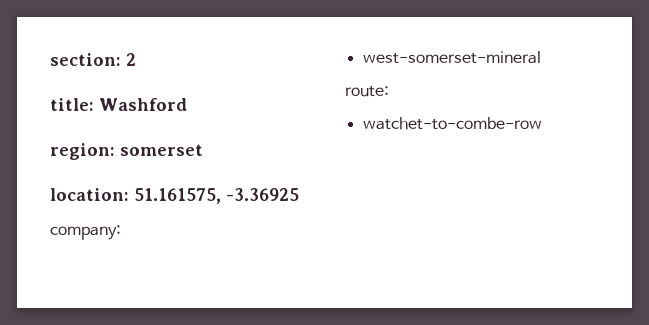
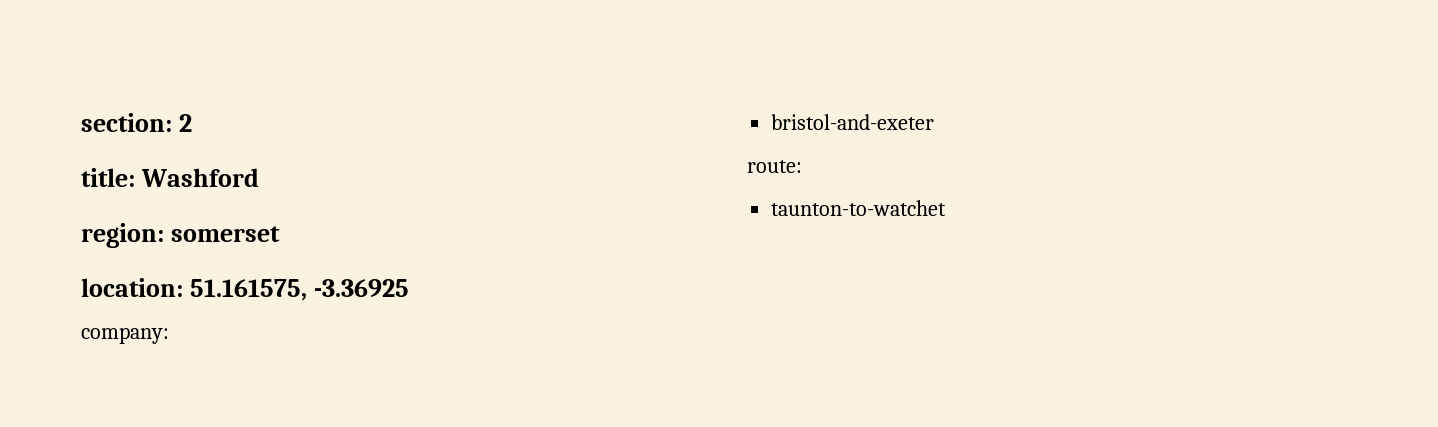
- west-somerset-mineral
+ bristol-and-exeter
- watchet-to-combe-row
+ taunton-to-watchet

